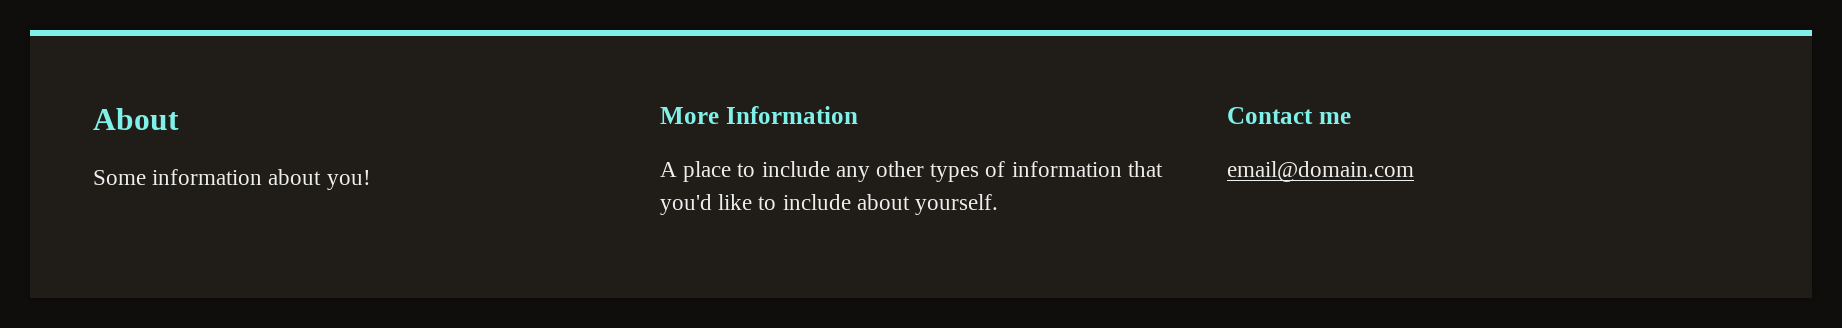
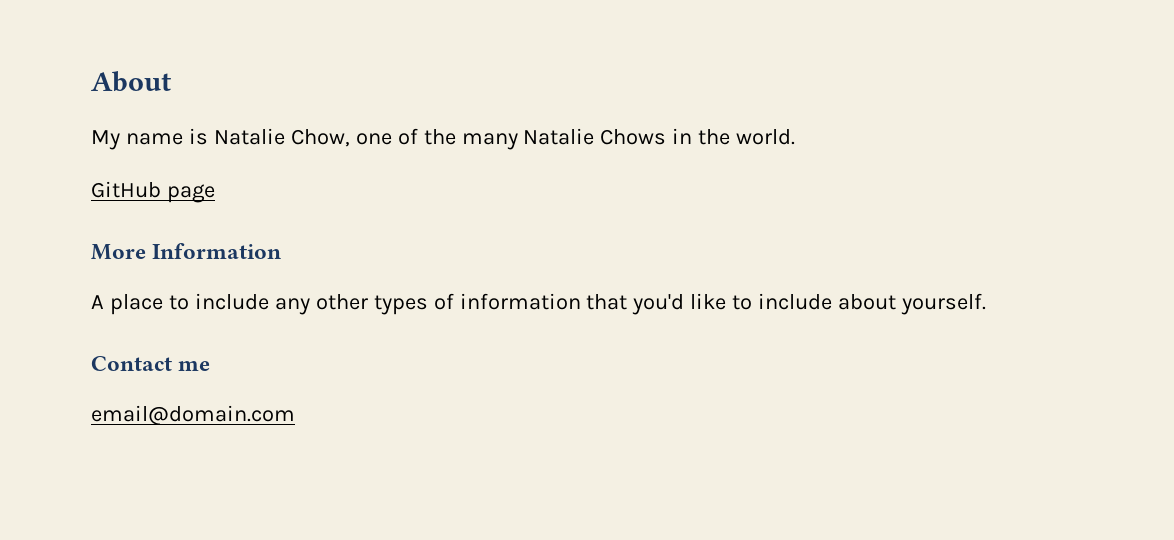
- Some information about you!
+ My name is Natalie Chow, one of the many Natalie Chows in the world.
+ GitHub page

